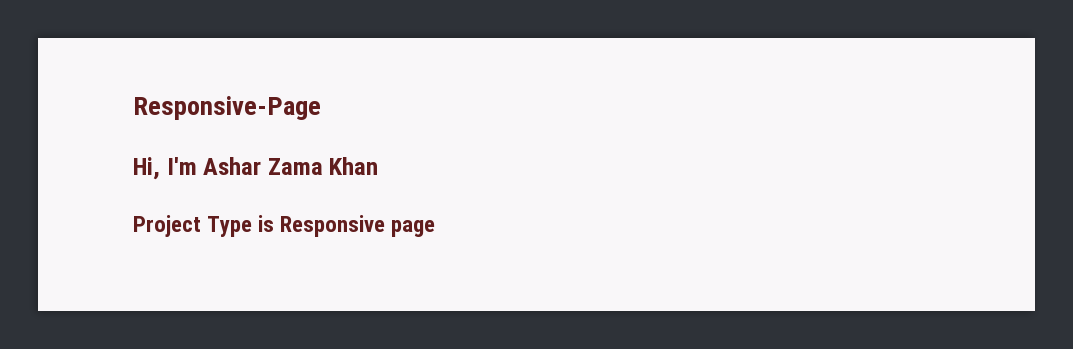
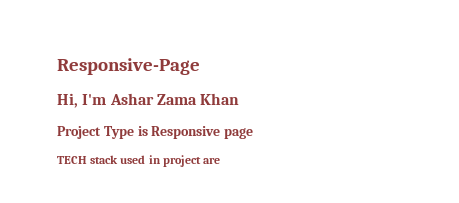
+ TECH stack used in project are

